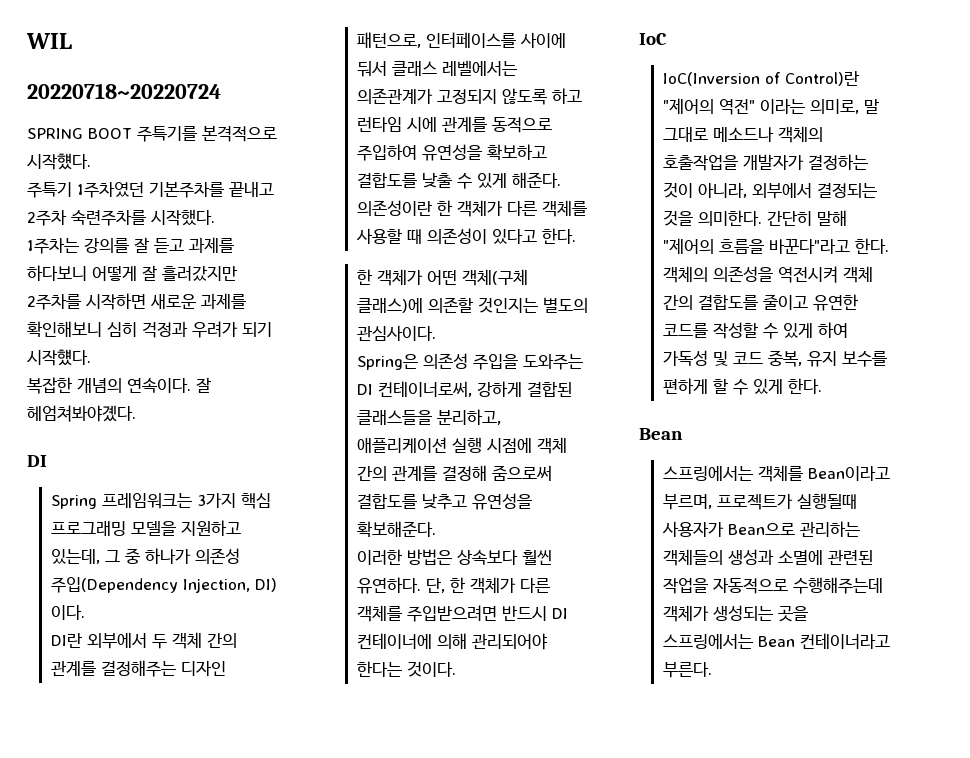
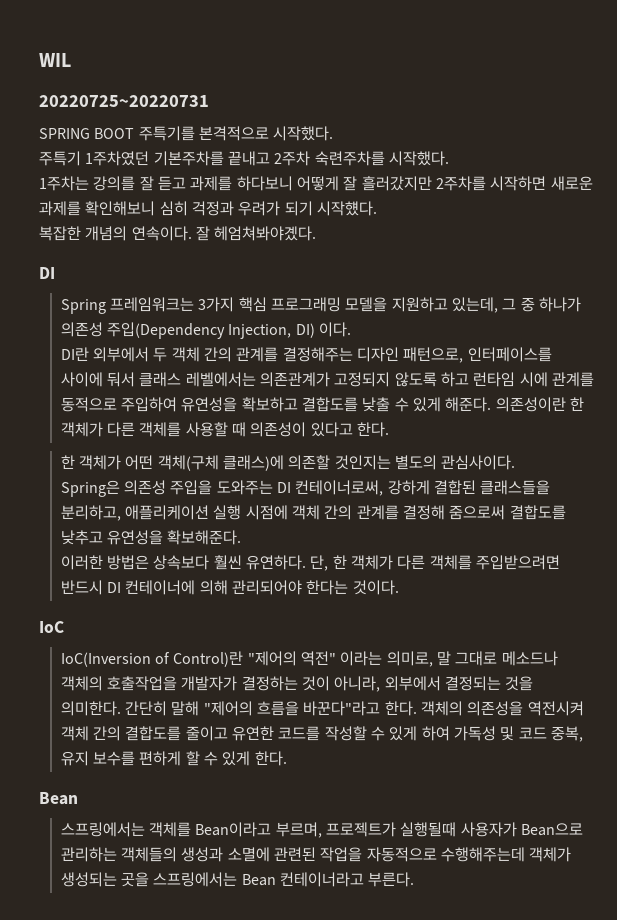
- 20220718~20220724
+ 20220725~20220731
- SPRING BOOT 주특기를 본격적으로 시작헀다.
+ SPRING BOOT 주특기를 본격적으로 시작했다.

